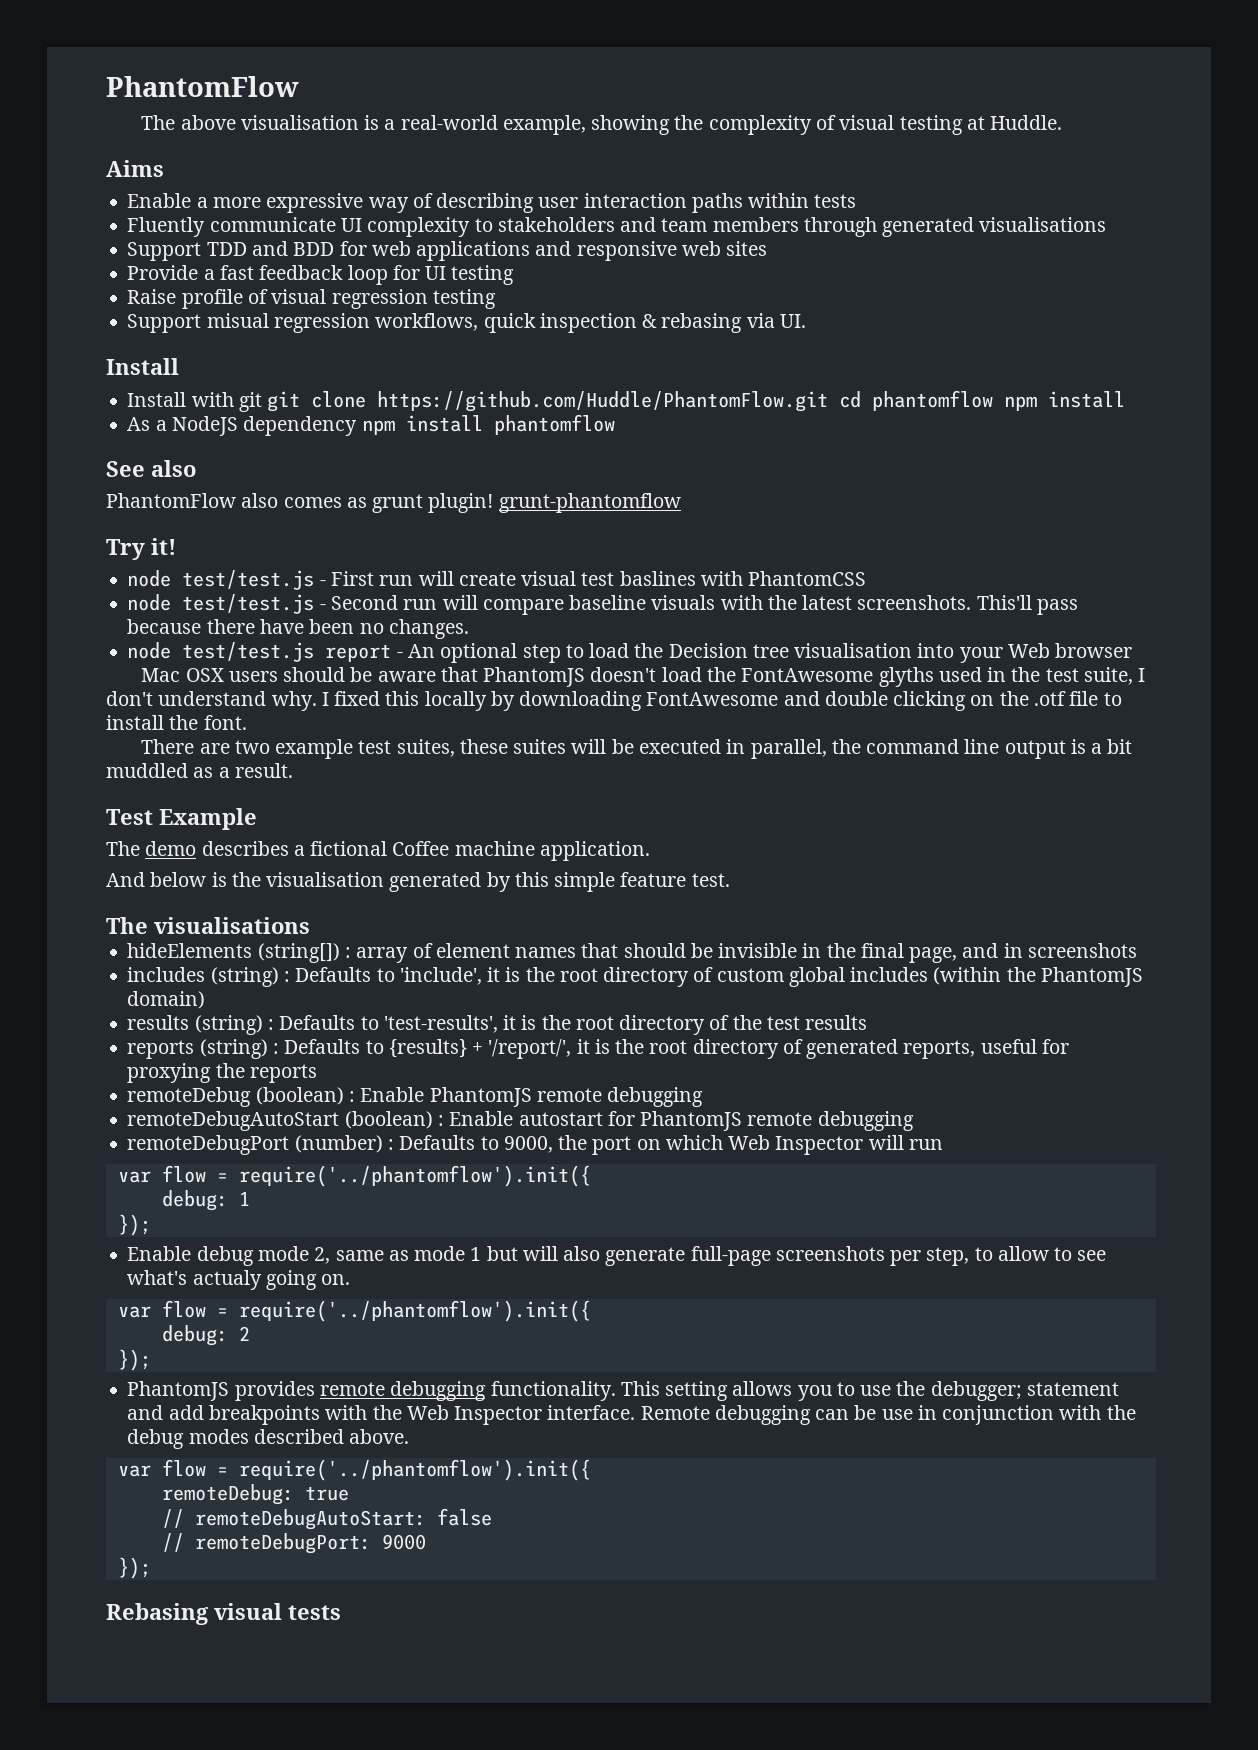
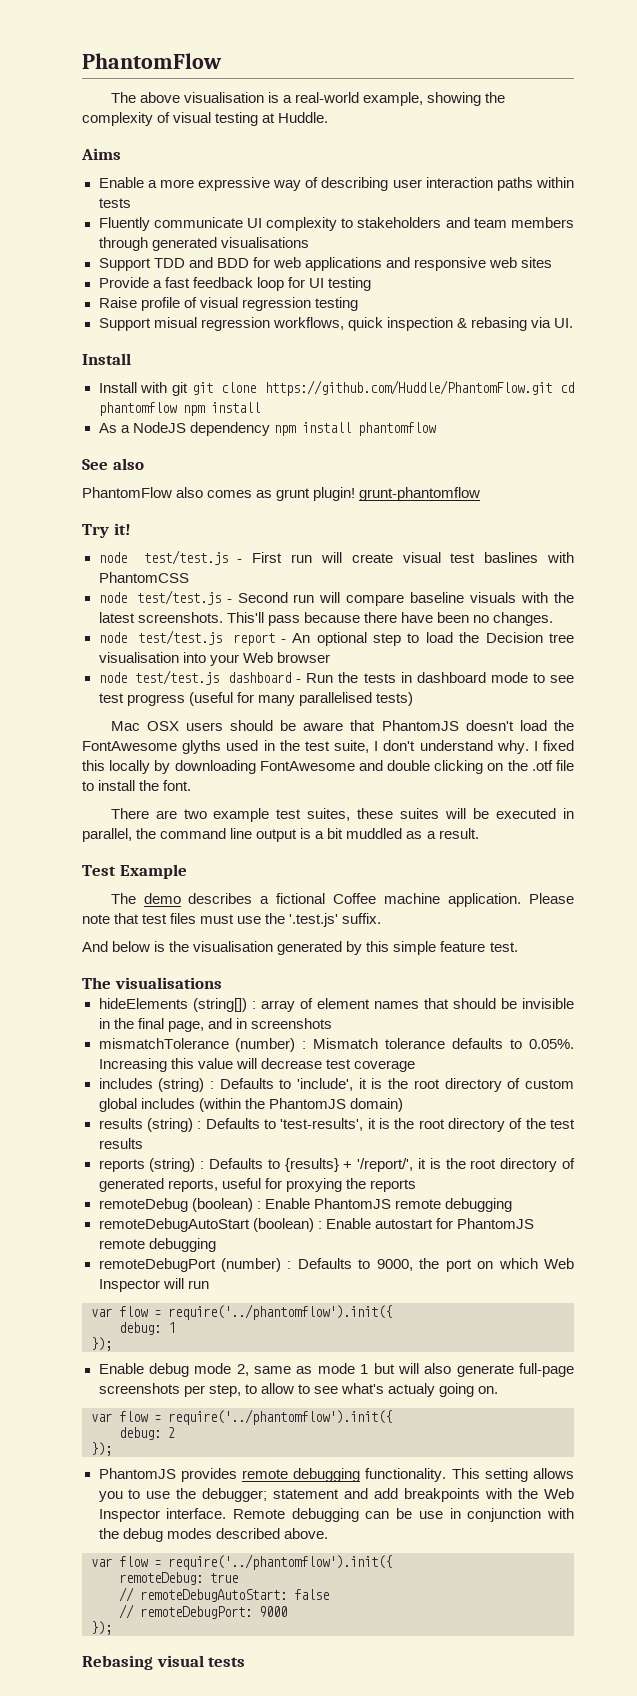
+ node test/test.js dashboard - Run the tests in dashboard mode to see test progress (useful for many parallelised tests)
+ Please note that test files must use the '.test.js' suffix.
+ mismatchTolerance (number) : Mismatch tolerance defaults to 0.05%. Increasing this value will decrease test coverage

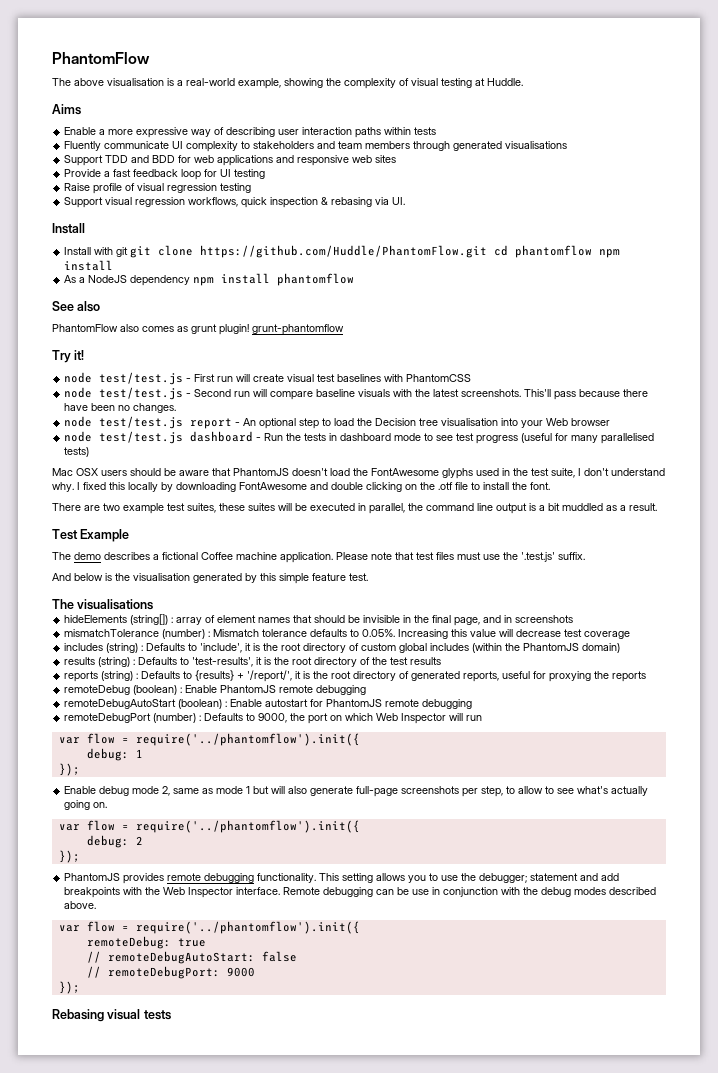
- Support misual regression workflows, quick inspection & rebasing via UI.
+ Support visual regression workflows, quick inspection & rebasing via UI.
- node test/test.js - First run will create visual test baslines with PhantomCSS
+ node test/test.js - First run will create visual test baselines with PhantomCSS
- Mac OSX users should be aware that PhantomJS doesn't load the FontAwesome glyths used in the test suite, I don't understand why.
+ Mac OSX users should be aware that PhantomJS doesn't load the FontAwesome glyphs used in the test suite, I don't understand why.
- Enable debug mode 2, same as mode 1 but will also generate full-page screenshots per step, to allow to see what's actualy going on.
+ Enable debug mode 2, same as mode 1 but will also generate full-page screenshots per step, to allow to see what's actually going on.

